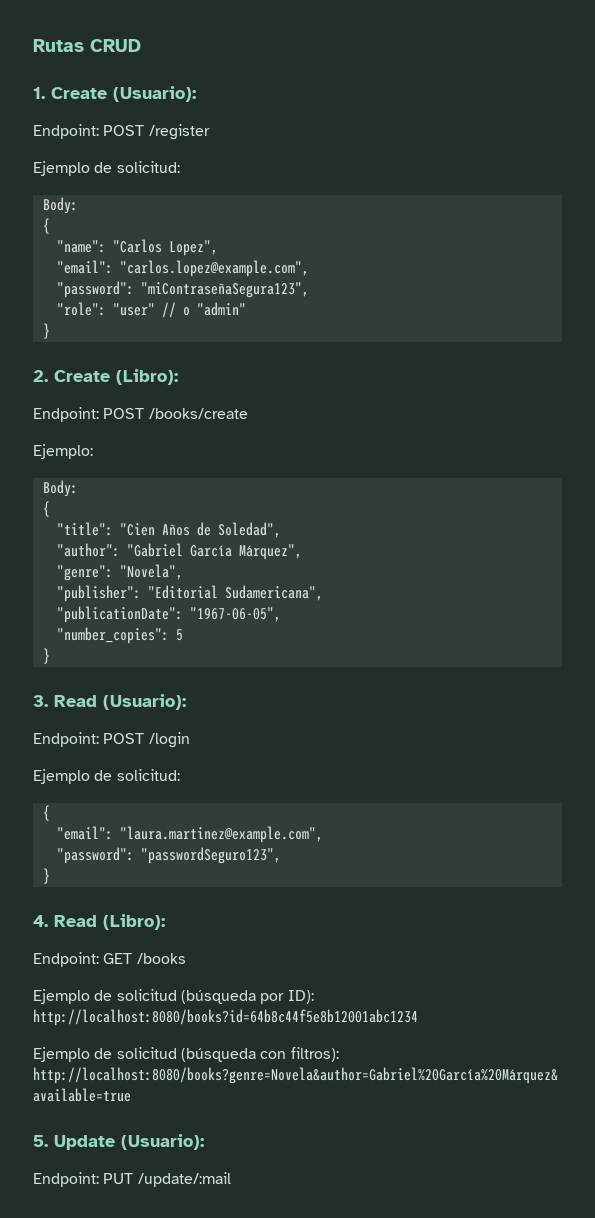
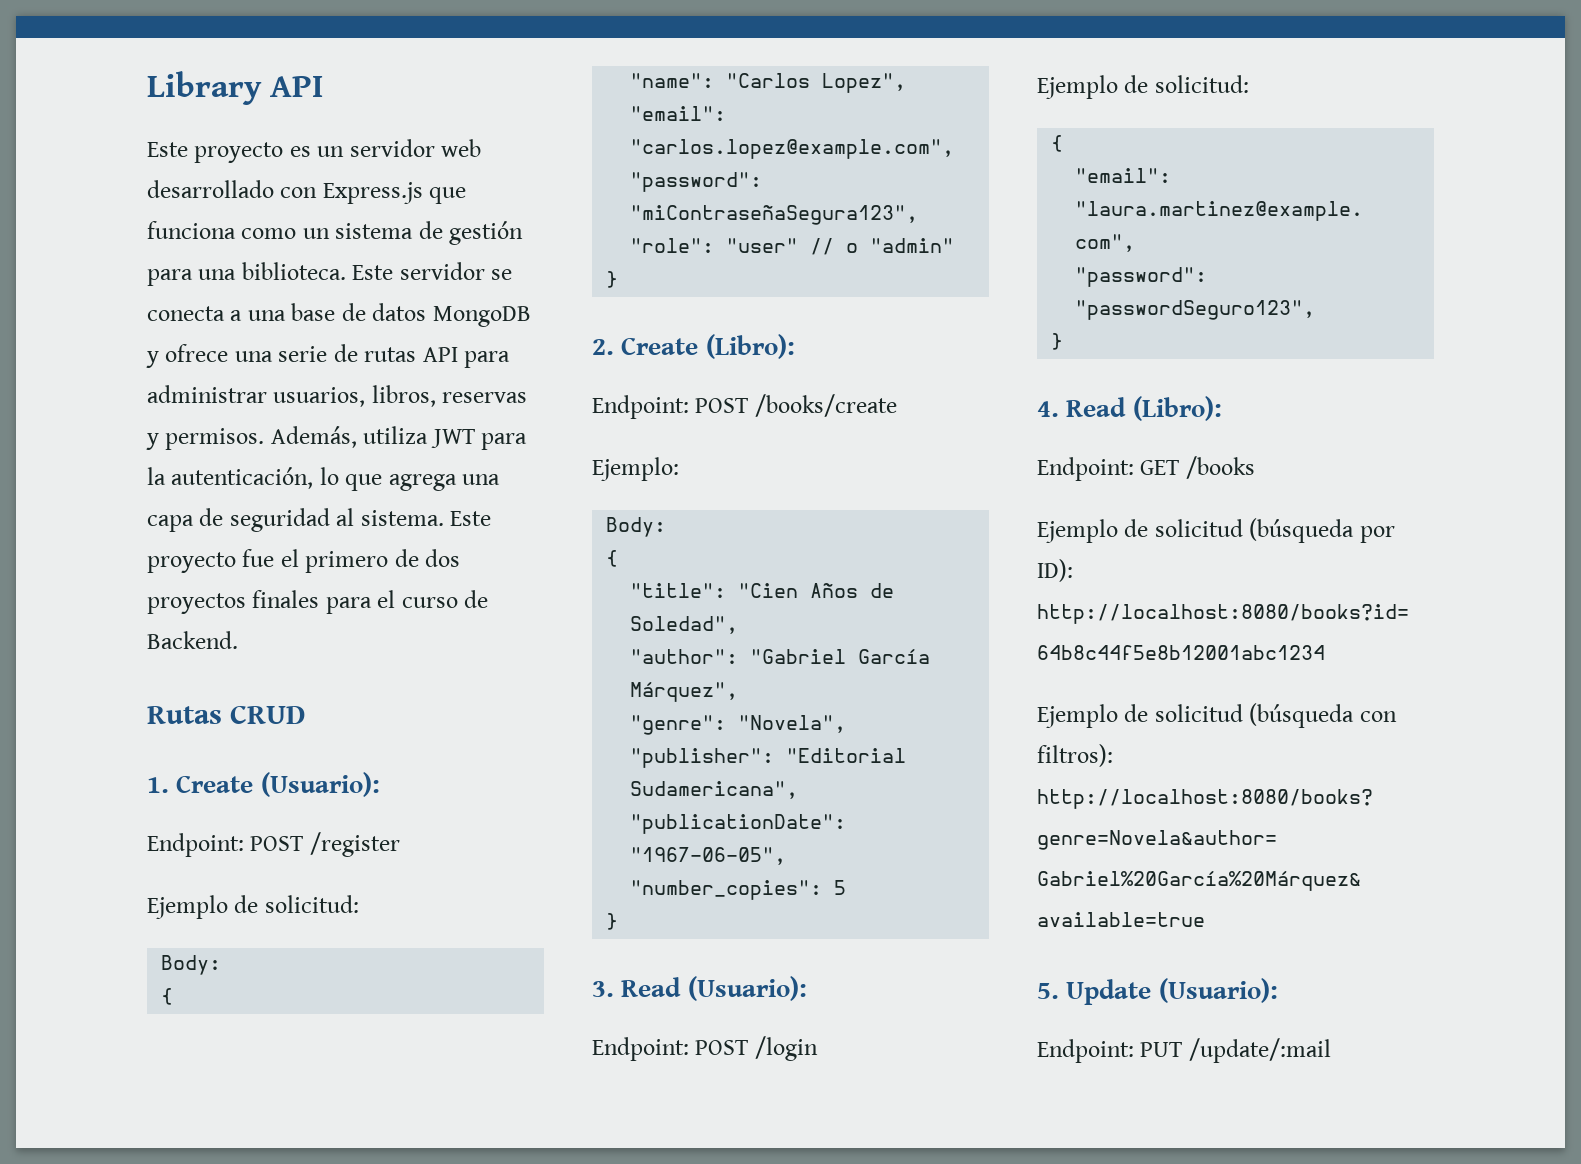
+ Library API
+ Este proyecto es un servidor web desarrollado con Express.js que funciona como un sistema de gestión para una biblioteca. Este servidor se conecta a una base de datos MongoDB y ofrece una serie de rutas API para administrar usuarios, libros, reservas y permisos. Además, utiliza JWT para la autenticación, lo que agrega una capa de seguridad al sistema. Este proyecto fue el primero de dos proyectos finales para el curso de Backend.

